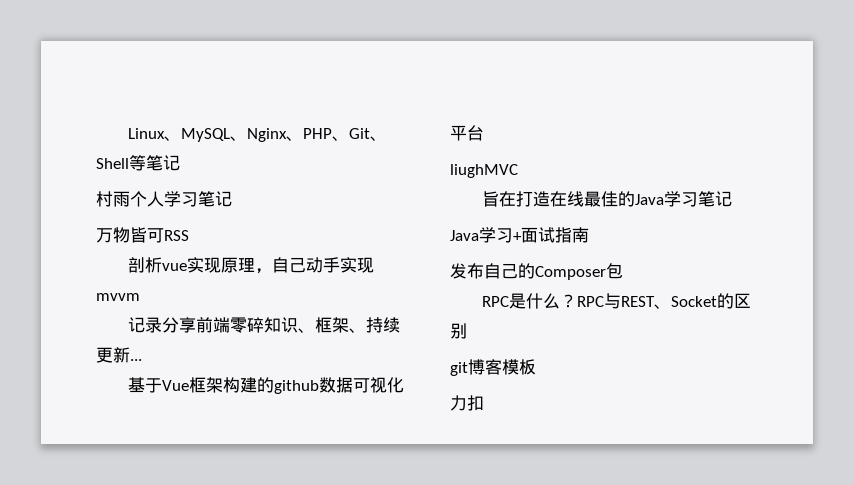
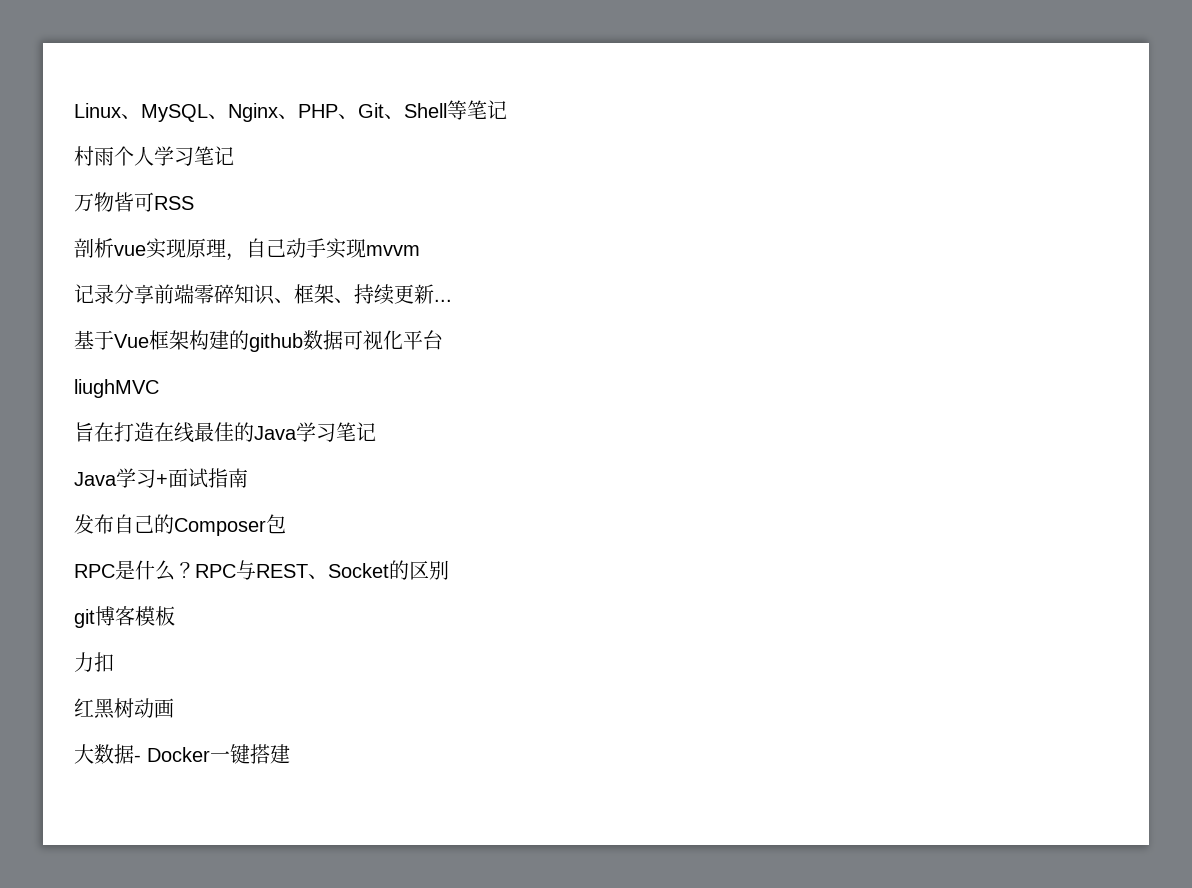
+ 红黑树动画
+ 大数据- Docker一键搭建

